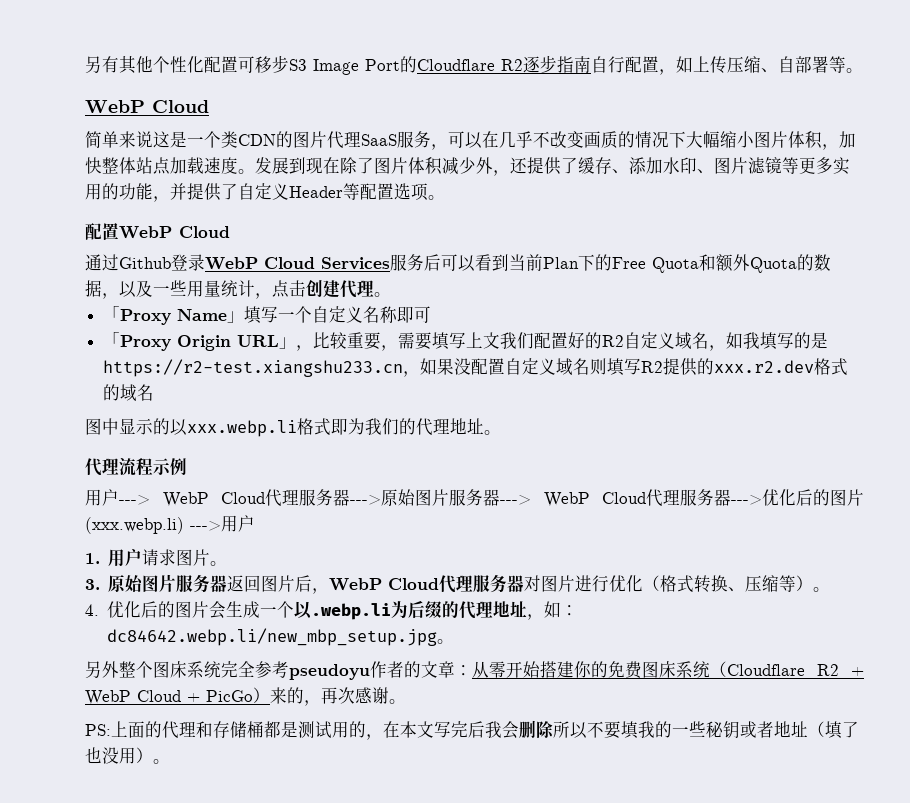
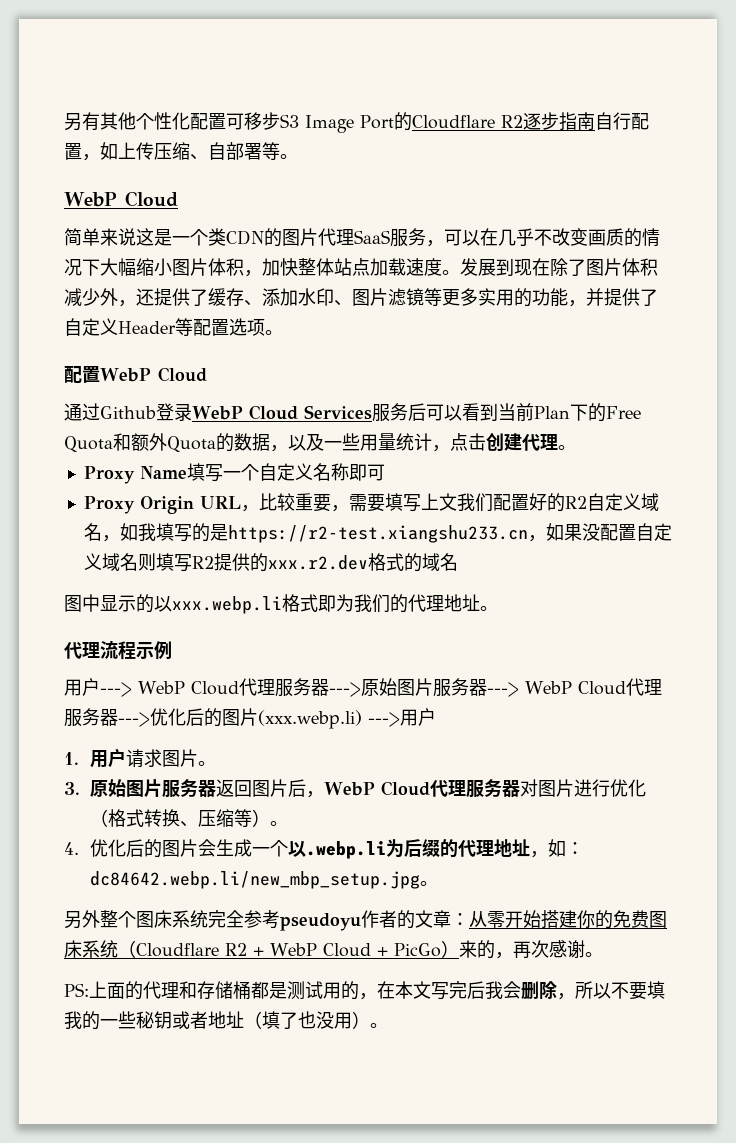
- 「Proxy Name」填写一个自定义名称即可
+ Proxy Name填写一个自定义名称即可
- 「Proxy Origin URL」，比较重要，需要填写上文我们配置好的R2自定义域名，如我填写的是https://r2-test.xiangshu233.cn，如果没配置自定义域名则填写R2提供的xxx.r2.dev格式的域名
+ Proxy Origin URL，比较重要，需要填写上文我们配置好的R2自定义域名，如我填写的是https://r2-test.xiangshu233.cn，如果没配置自定义域名则填写R2提供的xxx.r2.dev格式的域名
- PS:上面的代理和存储桶都是测试用的，在本文写完后我会删除所以不要填我的一些秘钥或者地址（填了也没用）。
+ PS:上面的代理和存储桶都是测试用的，在本文写完后我会删除，所以不要填我的一些秘钥或者地址（填了也没用）。

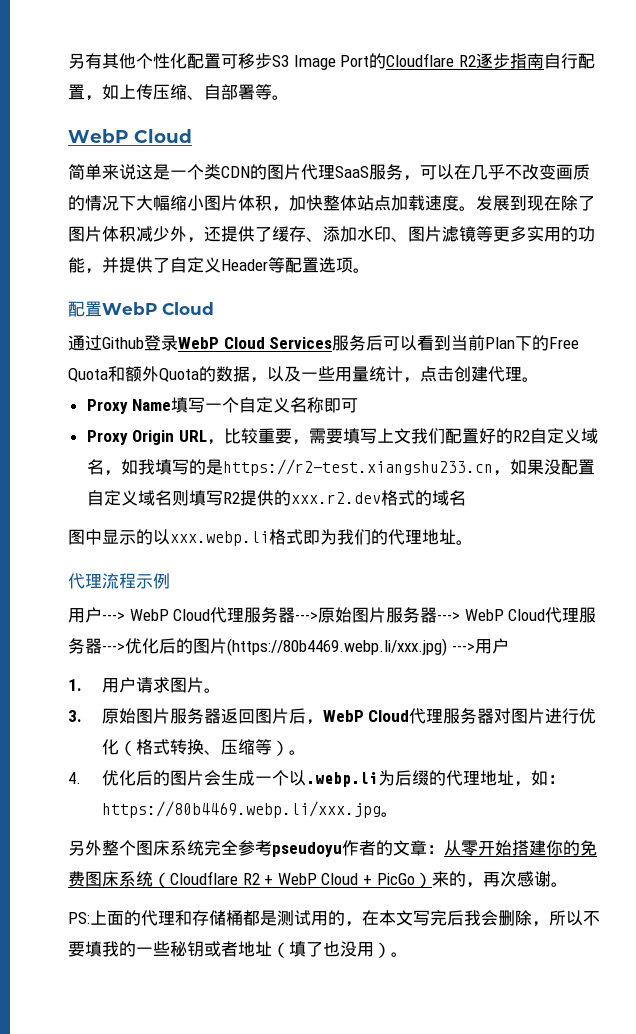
- 用户---> WebP Cloud代理服务器--->原始图片服务器---> WebP Cloud代理服务器--->优化后的图片(xxx.webp.li) --->用户
+ 用户---> WebP Cloud代理服务器--->原始图片服务器---> WebP Cloud代理服务器--->优化后的图片(https://80b4469.webp.li/xxx.jpg) --->用户
- 4.优化后的图片会生成一个以.webp.li为后缀的代理地址，如：dc84642.webp.li/new_mbp_setup.jpg。
+ 4.优化后的图片会生成一个以.webp.li为后缀的代理地址，如：https://80b4469.webp.li/xxx.jpg。

